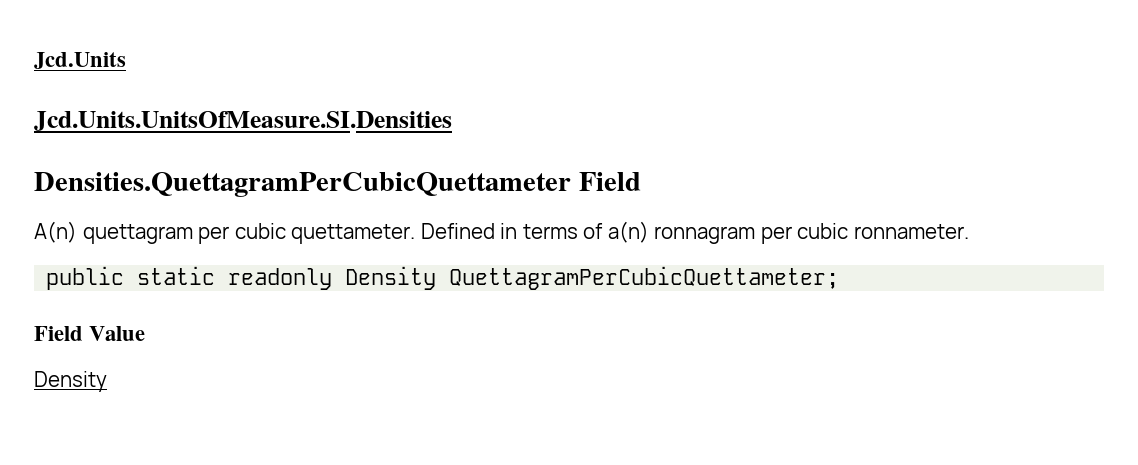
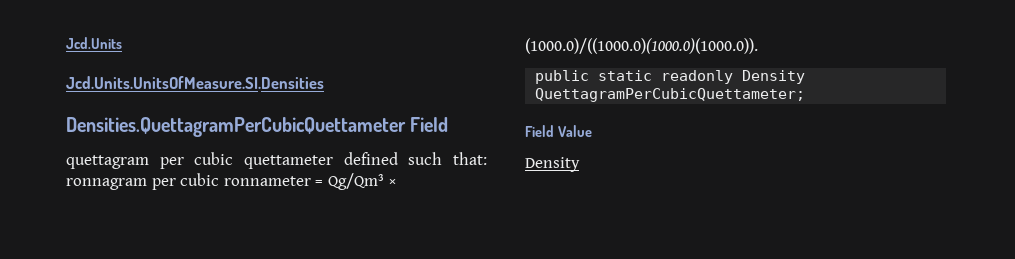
- A(n) quettagram per cubic quettameter. Defined in terms of a(n) ronnagram per cubic ronnameter.
+ quettagram per cubic quettameter defined such that: ronnagram per cubic ronnameter = Qg/Qm³ × (1000.0)/((1000.0)(1000.0)(1000.0)).

